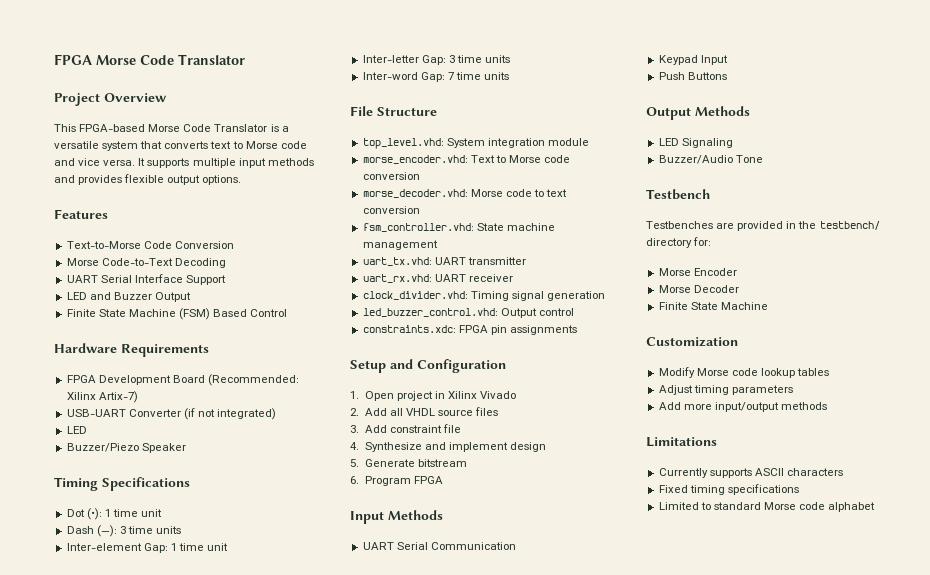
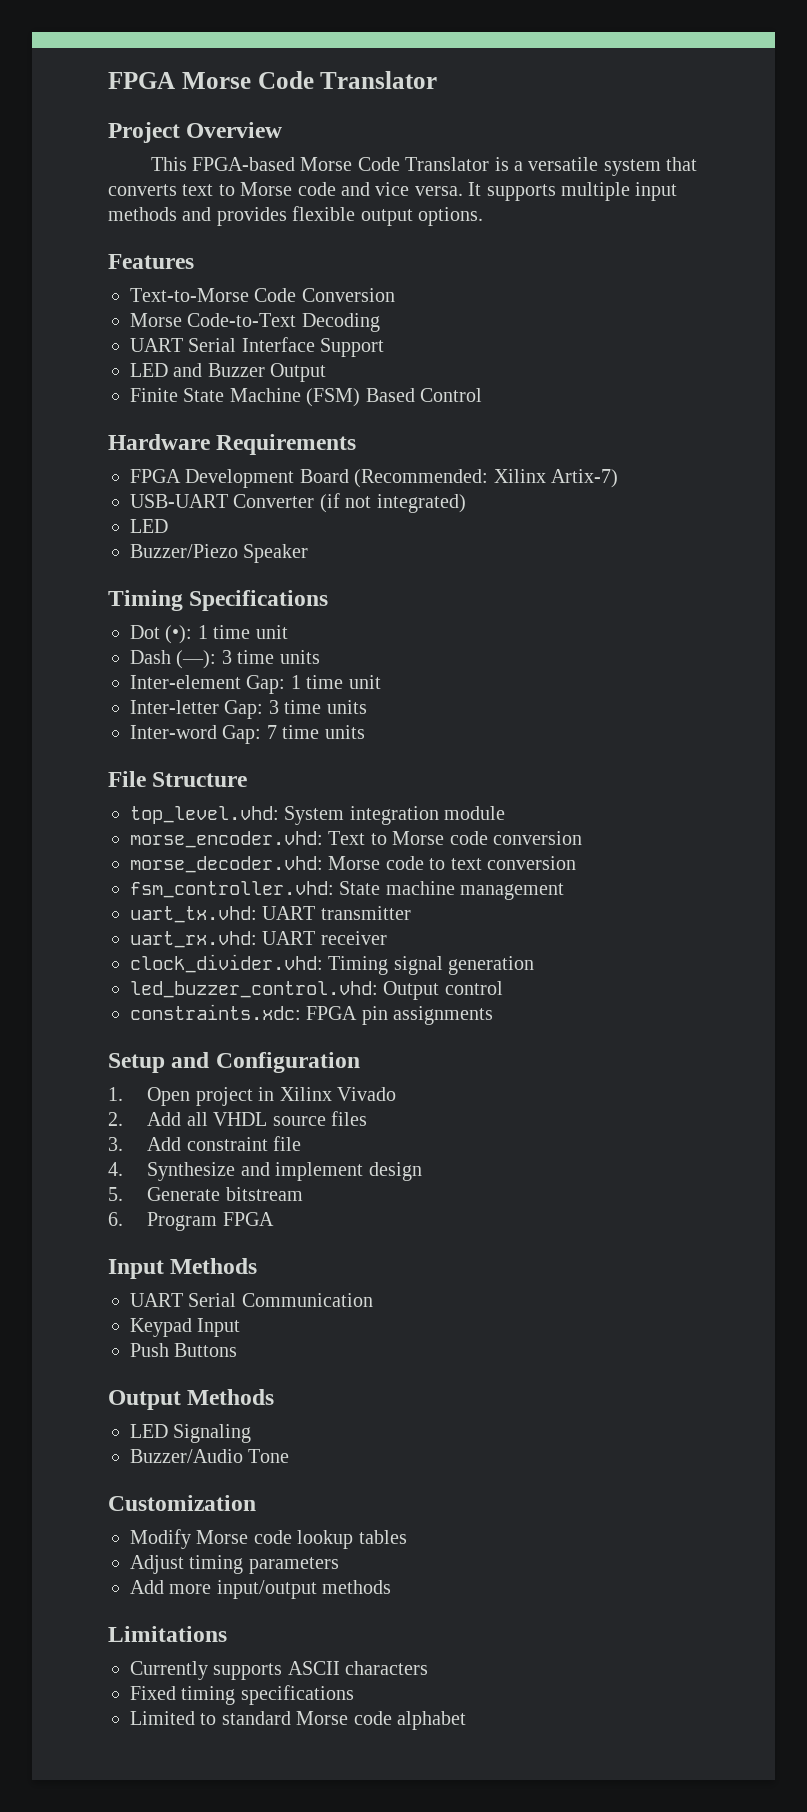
- Testbench
- Testbenches are provided in the testbench/ directory for:
- Morse Encoder
- Morse Decoder
- Finite State Machine

